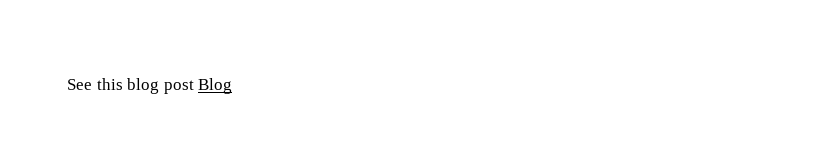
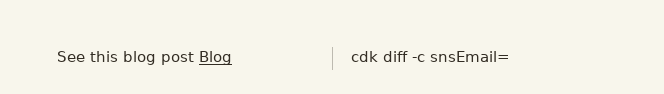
+ cdk diff -c snsEmail=

